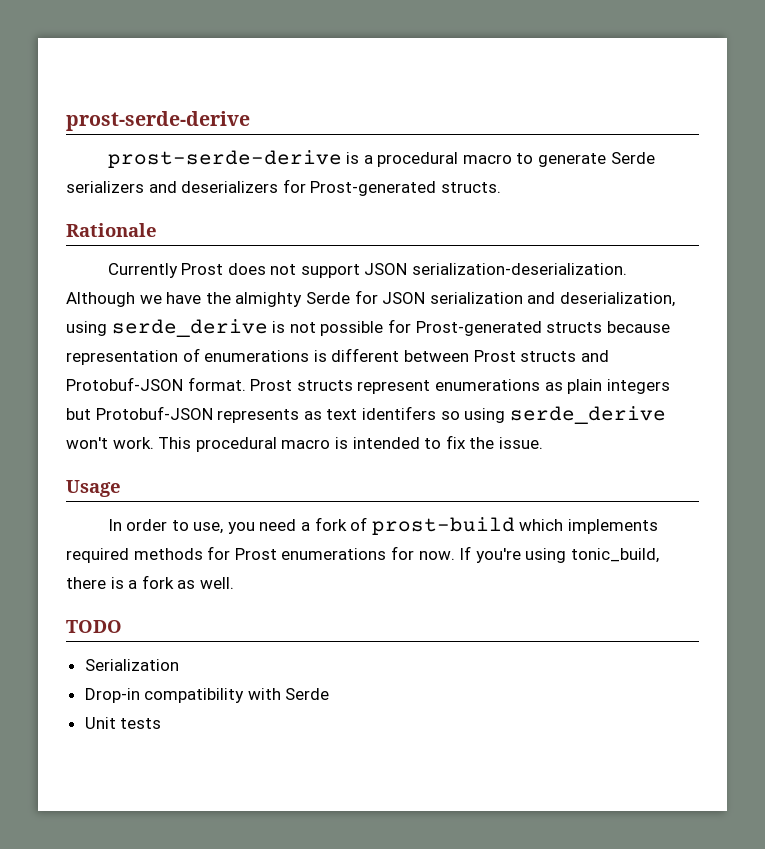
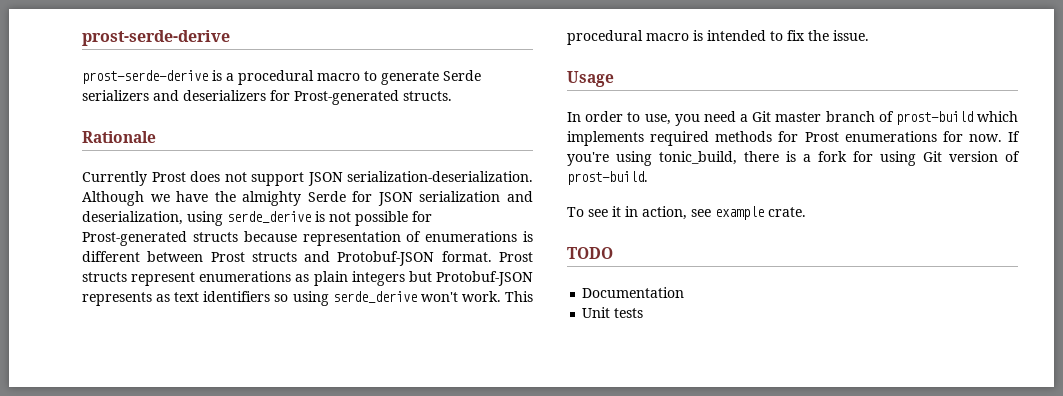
- Prost structs represent enumerations as plain integers but Protobuf-JSON represents as text identifers so using serde_derive won't work.
+ Prost structs represent enumerations as plain integers but Protobuf-JSON represents as text identifiers so using serde_derive won't work.
- In order to use, you need a fork of prost-build which implements required methods for Prost enumerations for now.
+ In order to use, you need a Git master branch of prost-build which implements required methods for Prost enumerations for now.
- If you're using tonic_build, there is a fork as well.
+ If you're using tonic_build, there is a fork for using Git version of prost-build.
+ To see it in action, see example crate.
  TODO
- Serialization
- Drop-in compatibility with Serde
+ Documentation

